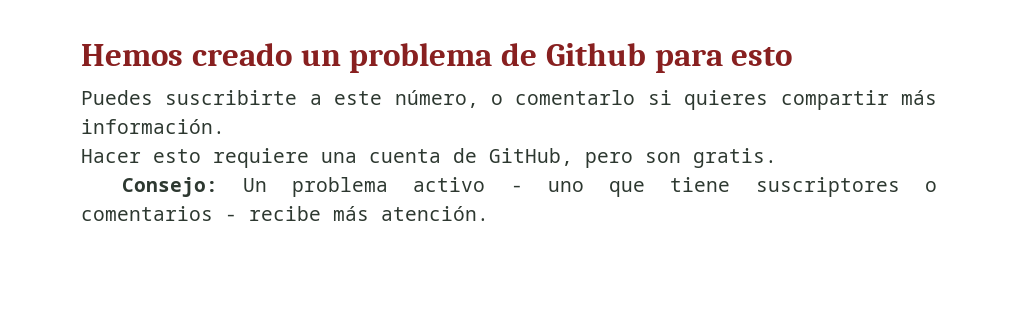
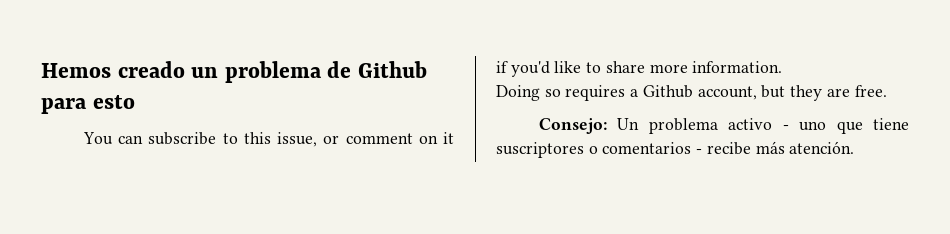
- Puedes suscribirte a este número, o comentarlo si quieres compartir más información.
- Hacer esto requiere una cuenta de GitHub, pero son gratis.
+ You can subscribe to this issue, or comment on it if you'd like to share more information.
+ Doing so requires a Github account, but they are free.

